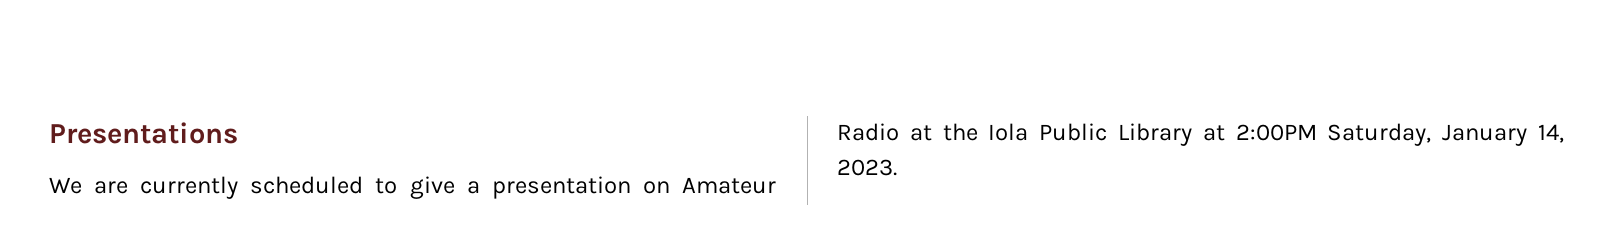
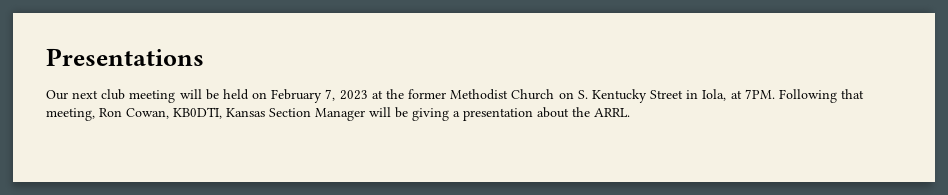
- We are currently scheduled to give a presentation on Amateur Radio at the Iola Public Library at 2:00PM Saturday, January 14, 2023.
+ Our next club meeting will be held on February 7, 2023 at the former Methodist Church on S. Kentucky Street in Iola, at 7PM. Following that meeting, Ron Cowan, KB0DTI, Kansas Section Manager will be giving a presentation about the ARRL.

